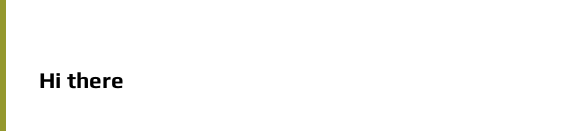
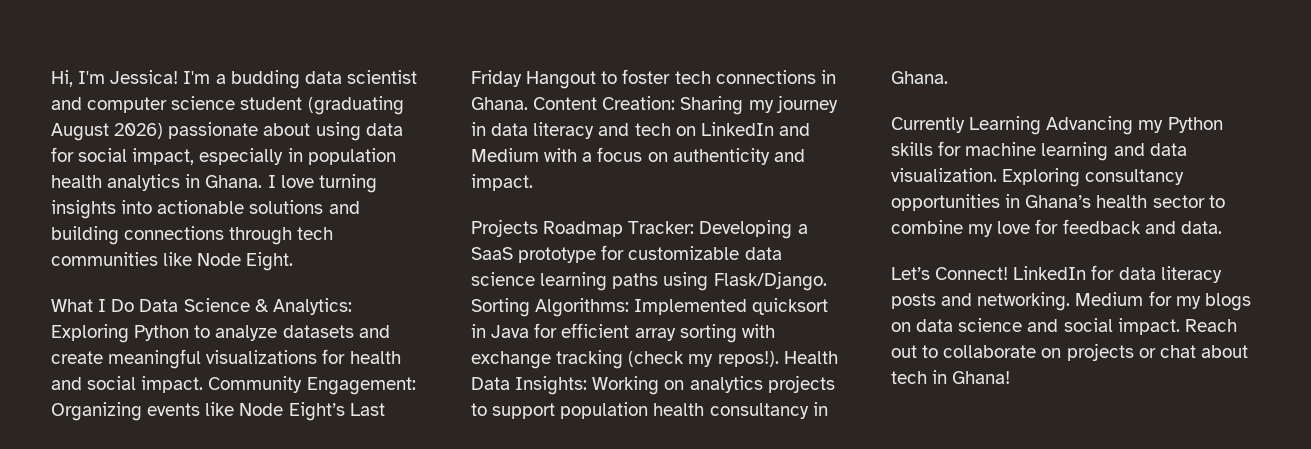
- Hi there
+ Hi, I'm Jessica! I'm a budding data scientist and computer science student (graduating August 2026) passionate about using data for social impact, especially in population health analytics in Ghana. I love turning insights into actionable solutions and building connections through tech communities like Node Eight.
+ What I Do Data Science & Analytics: Exploring Python to analyze datasets and create meaningful visualizations for health and social impact. Community Engagement: Organizing events like Node Eight’s Last Friday Hangout to foster tech connections in Ghana. Content Creation: Sharing my journey in data literacy and tech on LinkedIn and Medium with a focus on authenticity and impact.
+ Projects Roadmap Tracker: Developing a SaaS prototype for customizable data science learning paths using Flask/Django. Sorting Algorithms: Implemented quicksort in Java for efficient array sorting with exchange tracking (check my repos!). Health Data Insights: Working on analytics projects to support population health consultancy in Ghana.
+ Currently Learning Advancing my Python skills for machine learning and data visualization. Exploring consultancy opportunities in Ghana’s health sector to combine my love for feedback and data.
+ Let’s Connect! LinkedIn for data literacy posts and networking. Medium for my blogs on data science and social impact. Reach out to collaborate on projects or chat about tech in Ghana!

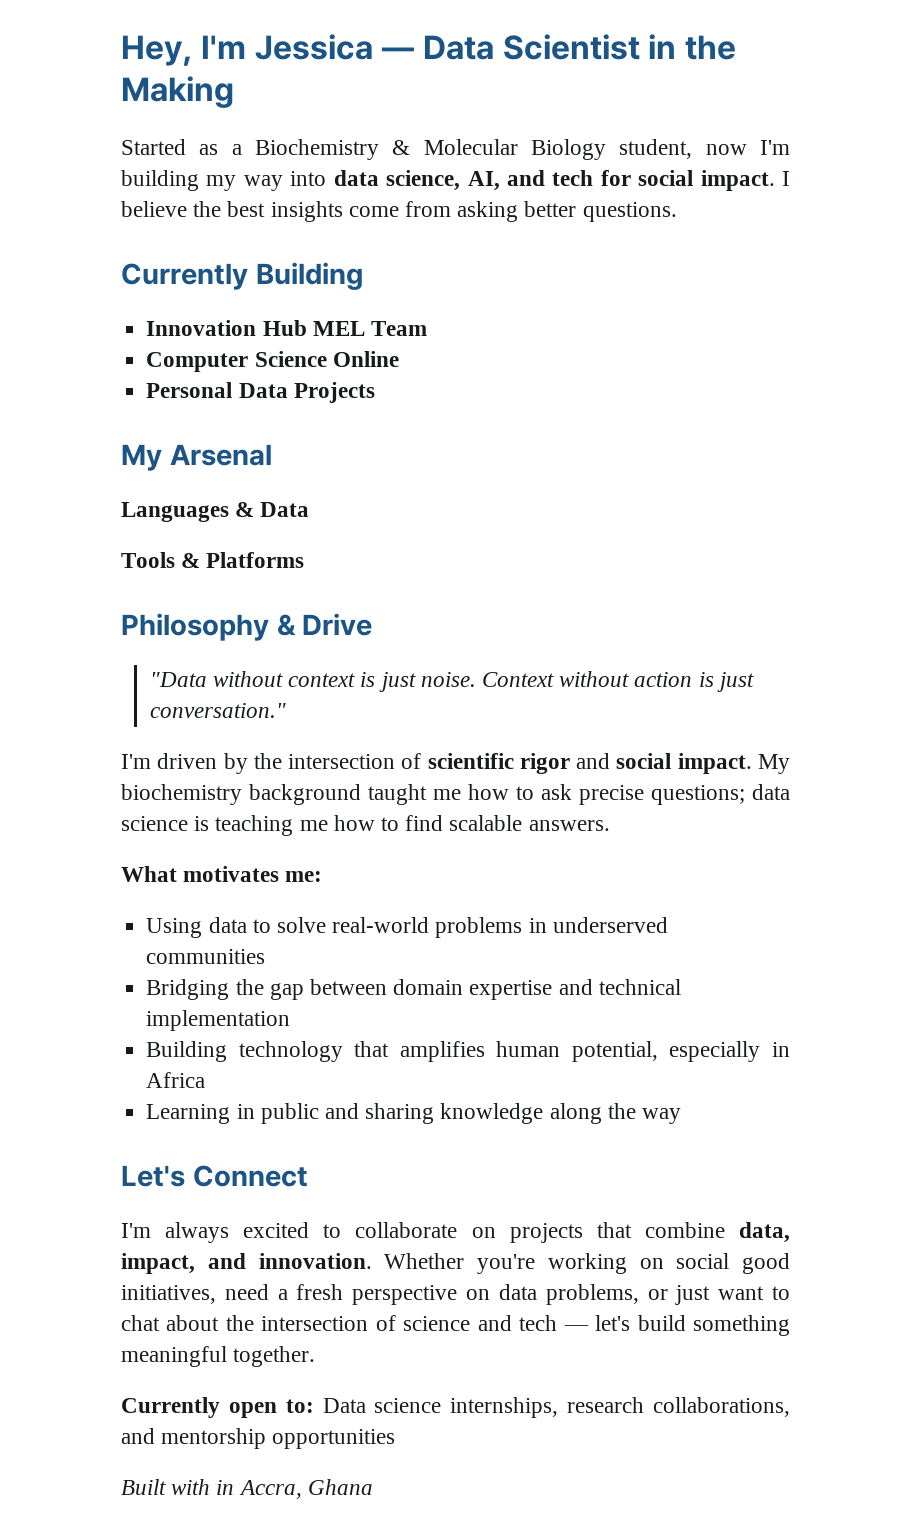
- Hi, I'm Jessica! I'm a budding data scientist and computer science student (graduating August 2026) passionate about using data for social impact, especially in population health analytics in Ghana. I love turning insights into actionable solutions and building connections through tech communities like Node Eight.
- What I Do Data Science & Analytics: Exploring Python to analyze datasets and create meaningful visualizations for health and social impact. Community Engagement: Organizing events like Node Eight’s Last Friday Hangout to foster tech connections in Ghana. Content Creation: Sharing my journey in data literacy and tech on LinkedIn and Medium with a focus on authenticity and impact.
- Projects Roadmap Tracker: Developing a SaaS prototype for customizable data science learning paths using Flask/Django. Sorting Algorithms: Implemented quicksort in Java for efficient array sorting with exchange tracking (check my repos!). Health Data Insights: Working on analytics projects to support population health consultancy in Ghana.
- Currently Learning Advancing my Python skills for machine learning and data visualization. Exploring consultancy opportunities in Ghana’s health sector to combine my love for feedback and data.
- Let’s Connect! LinkedIn for data literacy posts and networking. Medium for my blogs on data science and social impact. Reach out to collaborate on projects or chat about tech in Ghana!
+ Hey, I'm Jessica — Data Scientist in the Making
+ Started as a Biochemistry & Molecular Biology student, now I'm building my way into data science, AI, and tech for social impact. I believe the best insights come from asking better questions.
+ Currently Building
+ Innovation Hub MEL Team
+ Computer Science Online
+ Personal Data Projects
+ My Arsenal
+ Languages & Data
+ Tools & Platforms
+ Philosophy & Drive
+ "Data without context is just noise. Context without action is just conversation."
+ I'm driven by the intersection of scientific rigor and social impact. My biochemistry background taught me how to ask precise questions; data science is teaching me how to find scalable answers.
+ What motivates me:
+ Using data to solve real-world problems in underserved communities
+ Bridging the gap between domain expertise and technical implementation
+ Building technology that amplifies human potential, especially in Africa
+ Learning in public and sharing knowledge along the way
+ Let's Connect
+ I'm always excited to collaborate on projects that combine data, impact, and innovation. Whether you're working on social good initiatives, need a fresh perspective on data problems, or just want to chat about the intersection of science and tech — let's build something meaningful together.
+ Currently open to: Data science internships, research collaborations, and mentorship opportunities
+ Built with in Accra, Ghana

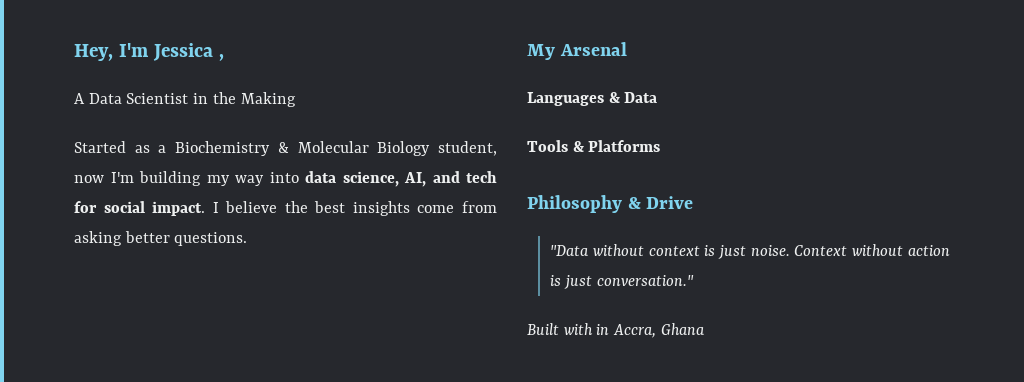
- Hey, I'm Jessica — Data Scientist in the Making
+ Hey, I'm Jessica ,
+ A Data Scientist in the Making
- Currently Building
- Innovation Hub MEL Team
- Computer Science Online
- Personal Data Projects
- I'm driven by the intersection of scientific rigor and social impact. My biochemistry background taught me how to ask precise questions; data science is teaching me how to find scalable answers.
- What motivates me:
- Using data to solve real-world problems in underserved communities
- Bridging the gap between domain expertise and technical implementation
- Building technology that amplifies human potential, especially in Africa
- Learning in public and sharing knowledge along the way
- Let's Connect
- I'm always excited to collaborate on projects that combine data, impact, and innovation. Whether you're working on social good initiatives, need a fresh perspective on data problems, or just want to chat about the intersection of science and tech — let's build something meaningful together.
- Currently open to: Data science internships, research collaborations, and mentorship opportunities

